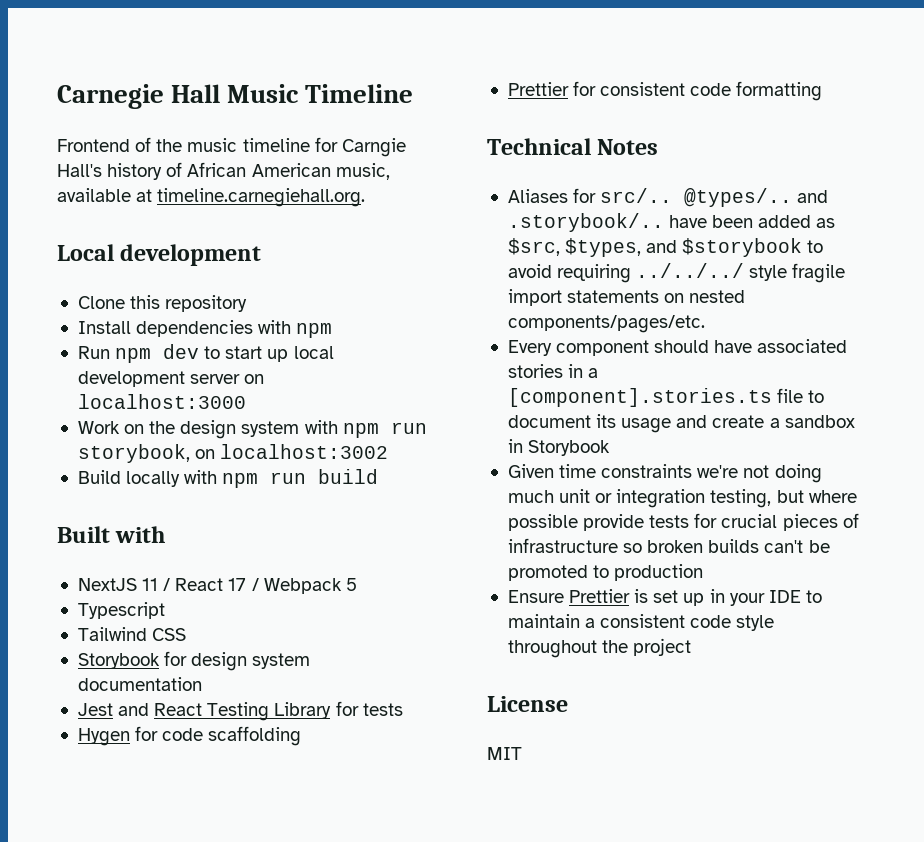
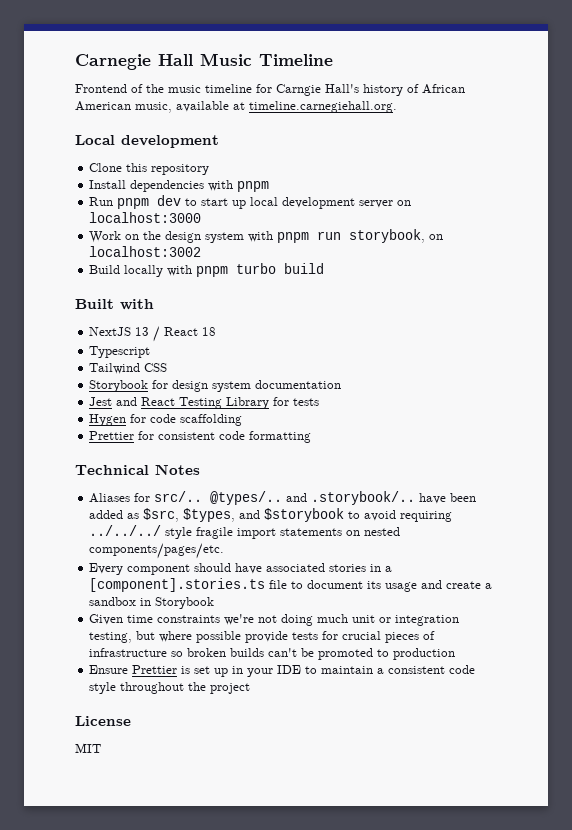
- Install dependencies with npm
+ Install dependencies with pnpm
- Run npm dev to start up local development server on localhost:3000
+ Run pnpm dev to start up local development server on localhost:3000
- Work on the design system with npm run storybook, on localhost:3002
+ Work on the design system with pnpm run storybook, on localhost:3002
- Build locally with npm run build
+ Build locally with pnpm turbo build
- NextJS 11 / React 17 / Webpack 5
+ NextJS 13 / React 18

